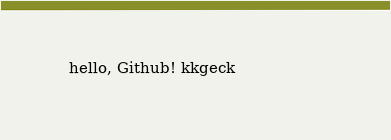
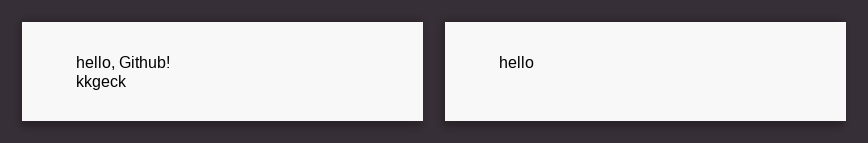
- hello, Github! kkgeck
+ hello, Github!
+ kkgeck
+ hello

